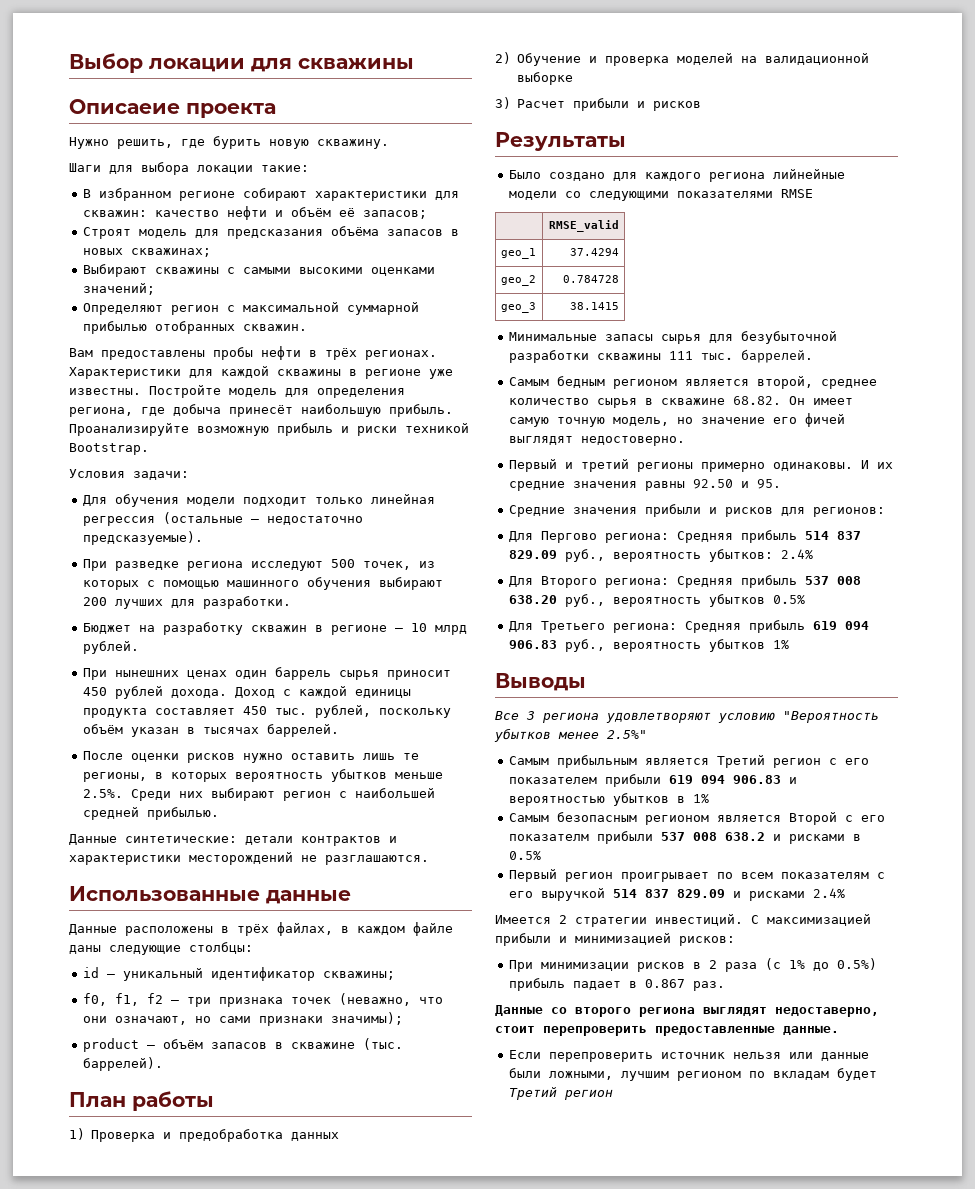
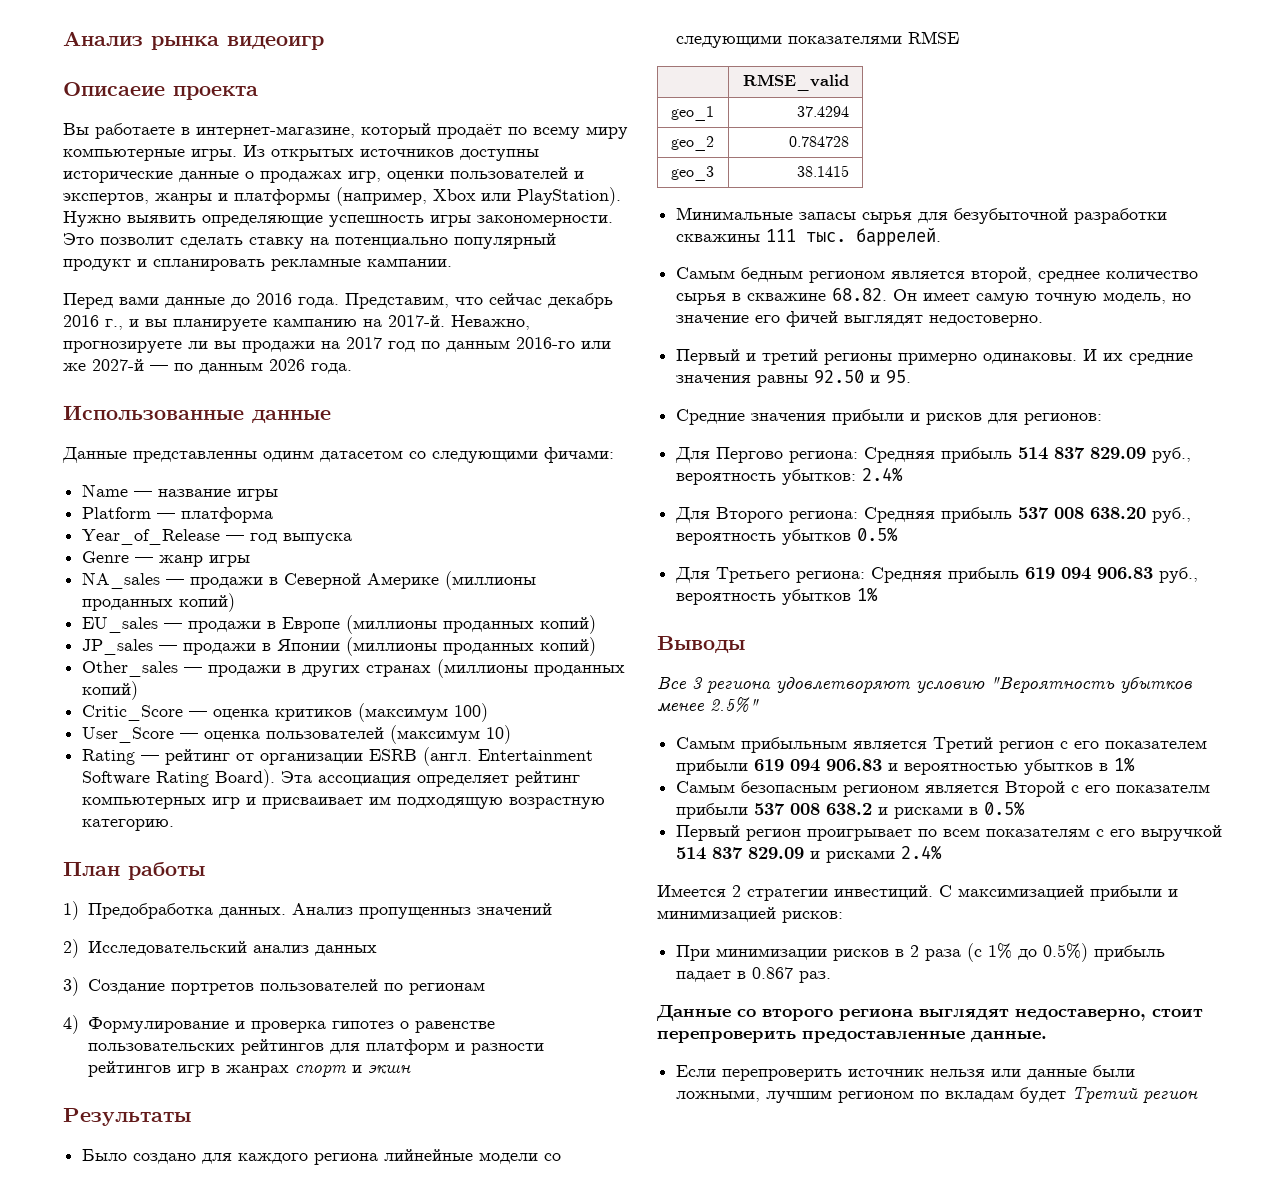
- Выбор локации для скважины
+ Анализ рынка видеоигр
  Описаеие проекта
- Нужно решить, где бурить новую скважину.
- Шаги для выбора локации такие:
- В избранном регионе собирают характеристики для скважин: качество нефти и объём её запасов;
- Строят модель для предсказания объёма запасов в новых скважинах;
- Выбирают скважины с самыми высокими оценками значений;
- Определяют регион с максимальной суммарной прибылью отобранных скважин.
- Вам предоставлены пробы нефти в трёх регионах. Характеристики для каждой скважины в регионе уже известны. Постройте модель для определения региона, где добыча принесёт наибольшую прибыль. Проанализируйте возможную прибыль и риски техникой Bootstrap.
- Условия задачи:
- Для обучения модели подходит только линейная регрессия (остальные — недостаточно предсказуемые).
- При разведке региона исследуют 500 точек, из которых с помощью машинного обучения выбирают 200 лучших для разработки.
- Бюджет на разработку скважин в регионе — 10 млрд рублей.
- При нынешних ценах один баррель сырья приносит 450 рублей дохода. Доход с каждой единицы продукта составляет 450 тыс. рублей, поскольку объём указан в тысячах баррелей.
- После оценки рисков нужно оставить лишь те регионы, в которых вероятность убытков меньше 2.5%. Среди них выбирают регион с наибольшей средней прибылью.
- Данные синтетические: детали контрактов и характеристики месторождений не разглашаются.
+ Вы работаете в интернет-магазине, который продаёт по всему миру компьютерные игры. Из открытых источников доступны исторические данные о продажах игр, оценки пользователей и экспертов, жанры и платформы (например, Xbox или PlayStation). Нужно выявить определяющие успешность игры закономерности. Это позволит сделать ставку на потенциально популярный продукт и спланировать рекламные кампании.
+ Перед вами данные до 2016 года. Представим, что сейчас декабрь 2016 г., и вы планируете кампанию на 2017-й. Неважно, прогнозируете ли вы продажи на 2017 год по данным 2016-го или же 2027-й — по данным 2026 года.
  Использованные данные
- Данные расположены в трёх файлах, в каждом файле даны следующие столбцы:
- id — уникальный идентификатор скважины;
- f0, f1, f2 — три признака точек (неважно, что они означают, но сами признаки значимы);
- product — объём запасов в скважине (тыс. баррелей).
+ Данные представленны одинм датасетом со следующими фичами:
+ Name — название игры
+ Platform — платформа
+ Year_of_Release — год выпуска
+ Genre — жанр игры
+ NA_sales — продажи в Северной Америке (миллионы проданных копий)
+ EU_sales — продажи в Европе (миллионы проданных копий)
+ JP_sales — продажи в Японии (миллионы проданных копий)
+ Other_sales — продажи в других странах (миллионы проданных копий)
+ Critic_Score — оценка критиков (максимум 100)
+ User_Score — оценка пользователей (максимум 10)
+ Rating — рейтинг от организации ESRB (англ. Entertainment Software Rating Board). Эта ассоциация определяет рейтинг компьютерных игр и присваивает им подходящую возрастную категорию.
  План работы
- 1) Проверка и предобработка данных
- 2) Обучение и проверка моделей на валидационной выборке
- 3) Расчет прибыли и рисков
+ 1) Предобработка данных. Анализ пропущенныз значений
+ 2) Исследовательский анализ данных
+ 3) Создание портретов пользователей по регионам
+ 4) Формулирование и проверка гипотез о равенстве пользовательских рейтингов для платформ и разности рейтингов игр в жанрах спорт и экшн

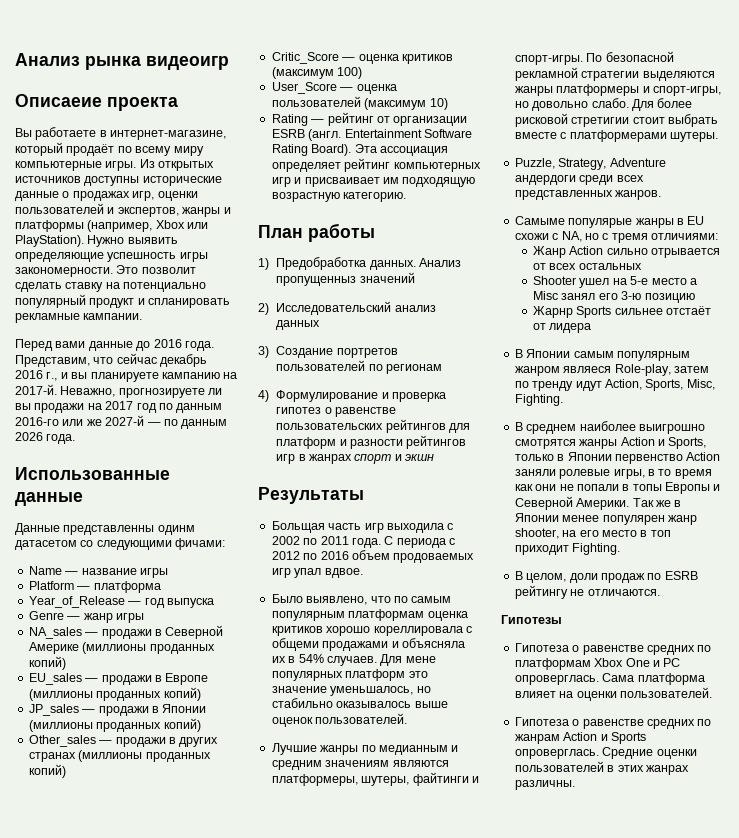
- Было создано для каждого региона лийнейные модели со следующими показателями RMSE
- | RMSE_valid
- geo_1 | 37.4294
- geo_2 | 0.784728
- geo_3 | 38.1415
- Минимальные запасы сырья для безубыточной разработки скважины 111 тыс. баррелей.
- Самым бедным регионом является второй, среднее количество сырья в скважине 68.82. Он имеет самую точную модель, но значение его фичей выглядят недостоверно.
- Первый и третий регионы примерно одинаковы. И их средние значения равны 92.50 и 95.
- Средние значения прибыли и рисков для регионов:
- Для Пергово региона: Средняя прибыль 514 837 829.09 руб., вероятность убытков: 2.4%
- Для Второго региона: Средняя прибыль 537 008 638.20 руб., вероятность убытков 0.5%
- Для Третьего региона: Средняя прибыль 619 094 906.83 руб., вероятность убытков 1%
- Выводы
- Все 3 региона удовлетворяют условию "Вероятность убытков менее 2.5%"
- Самым прибыльным является Третий регион с его показателем прибыли 619 094 906.83 и вероятностью убытков в 1%
- Самым безопасным регионом является Второй с его показателм прибыли 537 008 638.2 и рисками в 0.5%
- Первый регион проигрывает по всем показателям с его выручкой 514 837 829.09 и рисками 2.4%
- Имеется 2 стратегии инвестиций. С максимизацией прибыли и минимизацией рисков:
- При минимизации рисков в 2 раза (с 1% до 0.5%) прибыль падает в 0.867 раз.
- Данные со второго региона выглядят недоставерно, стоит перепроверить предоставленные данные.
- Если перепроверить источник нельзя или данные были ложными, лучшим регионом по вкладам будет Третий регион
+ Больщая часть игр выходила с 2002 по 2011 года. С периода с 2012 по 2016 объем продоваемых игр упал вдвое.
+ Было выявлено, что по самым популярным платформам оценка критиков хорошо кореллировала с общеми продажами и объясняла их в 54% случаев. Для мене популярных платформ это значение уменьшалось, но стабильно оказывалось выше оценок пользователей.
+ Лучшие жанры по медианным и средним значениям являются платформеры, шутеры, файтинги и спорт-игры. По безопасной рекламной стратегии выделяются жанры платформеры и спорт-игры, но довольно слабо. Для более рисковой стретигии стоит выбрать вместе с платформерами шутеры.
+ Puzzle, Strategy, Adventure андердоги среди всех представленных жанров.
+ Самыме популярые жанры в EU схожи с NA, но с тремя отличиями:
+ Жанр Action сильно отрывается от всех остальных
+ Shooter ушел на 5-е место а Misc занял его 3-ю позицию
+ Жарнр Sports сильнее отстаёт от лидера
+ В Японии самым популярным жанром являеся Role-play, затем по тренду идут Action, Sports, Misc, Fighting.
+ В среднем наиболее выигрошно смотрятся жанры Action и Sports, только в Японии первенство Action заняли ролевые игры, в то время как они не попали в топы Европы и Северной Америки. Так же в Японии менее популярен жанр shooter, на его место в топ приходит Fighting.
+ В целом, доли продаж по ESRB рейтингу не отличаются.
+ Гипотезы
+ Гипотеза о равенстве средних по платформам Xbox One и PC опроверглась. Сама платформа влияет на оценки пользователей.
+ Гипотеза о равенстве средних по жанрам Action и Sports опроверглась. Средние оценки пользователей в этих жанрах различны.

